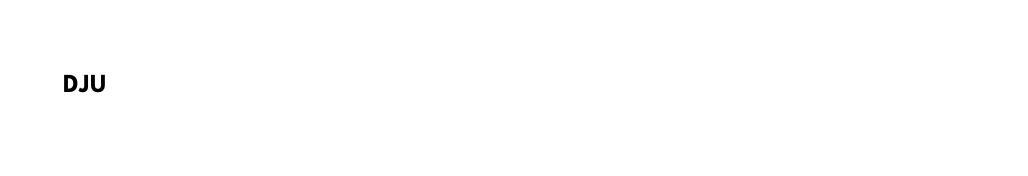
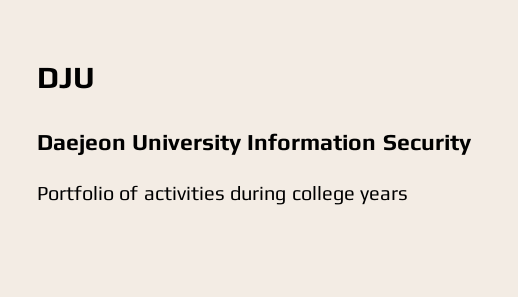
+ Daejeon University Information Security
+ Portfolio of activities during college years

